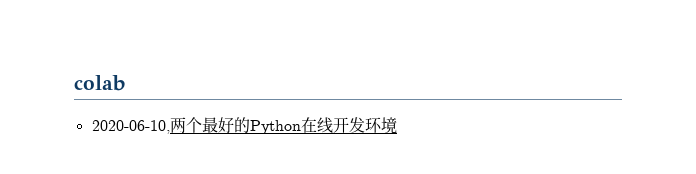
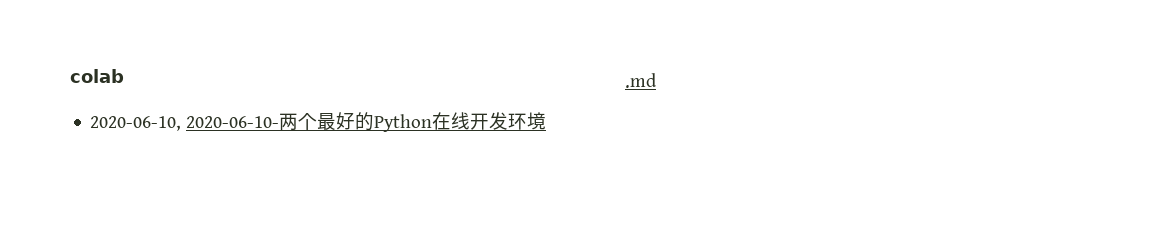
- 2020-06-10,两个最好的Python在线开发环境
+ 2020-06-10, 2020-06-10-两个最好的Python在线开发环境.md

